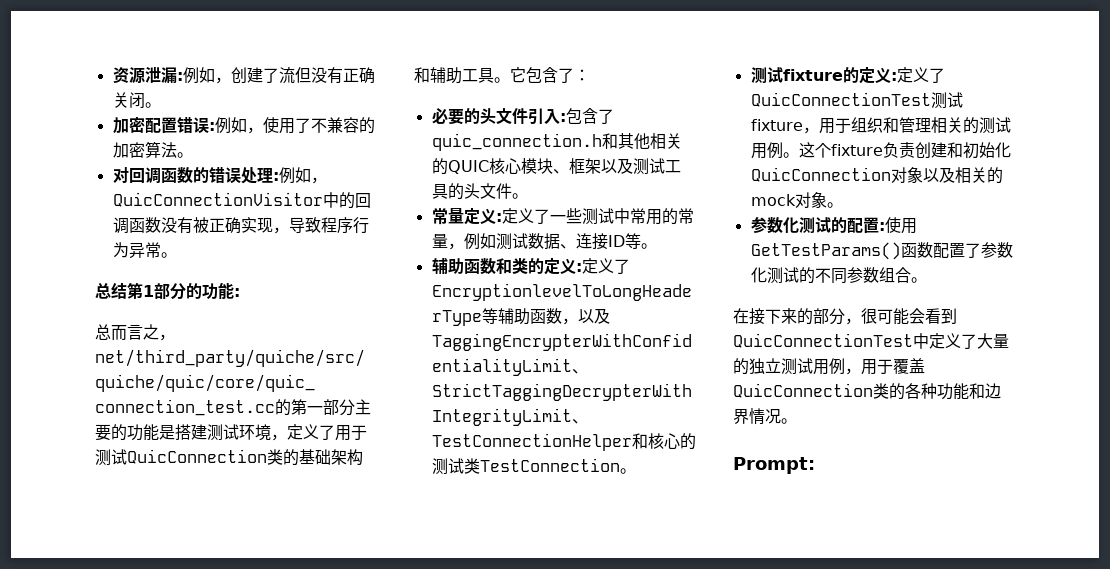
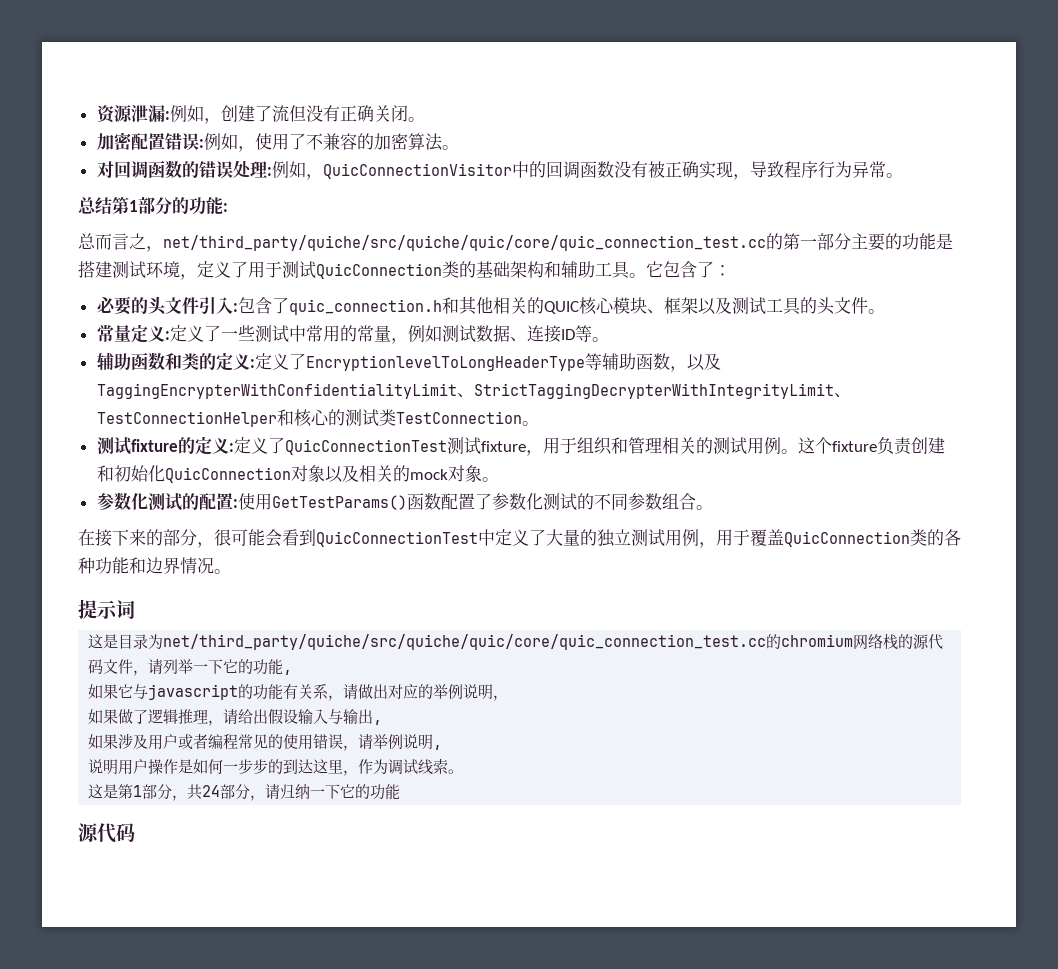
- Prompt:
+ 提示词
+ 这是目录为net/third_party/quiche/src/quiche/quic/core/quic_connection_test.cc的chromium网络栈的源代码文件，请列举一下它的功能,
+ 如果它与javascript的功能有关系，请做出对应的举例说明，
+ 如果做了逻辑推理，请给出假设输入与输出,
+ 如果涉及用户或者编程常见的使用错误，请举例说明,
+ 说明用户操作是如何一步步的到达这里，作为调试线索。
+ 这是第1部分，共24部分，请归纳一下它的功能
+ 源代码

